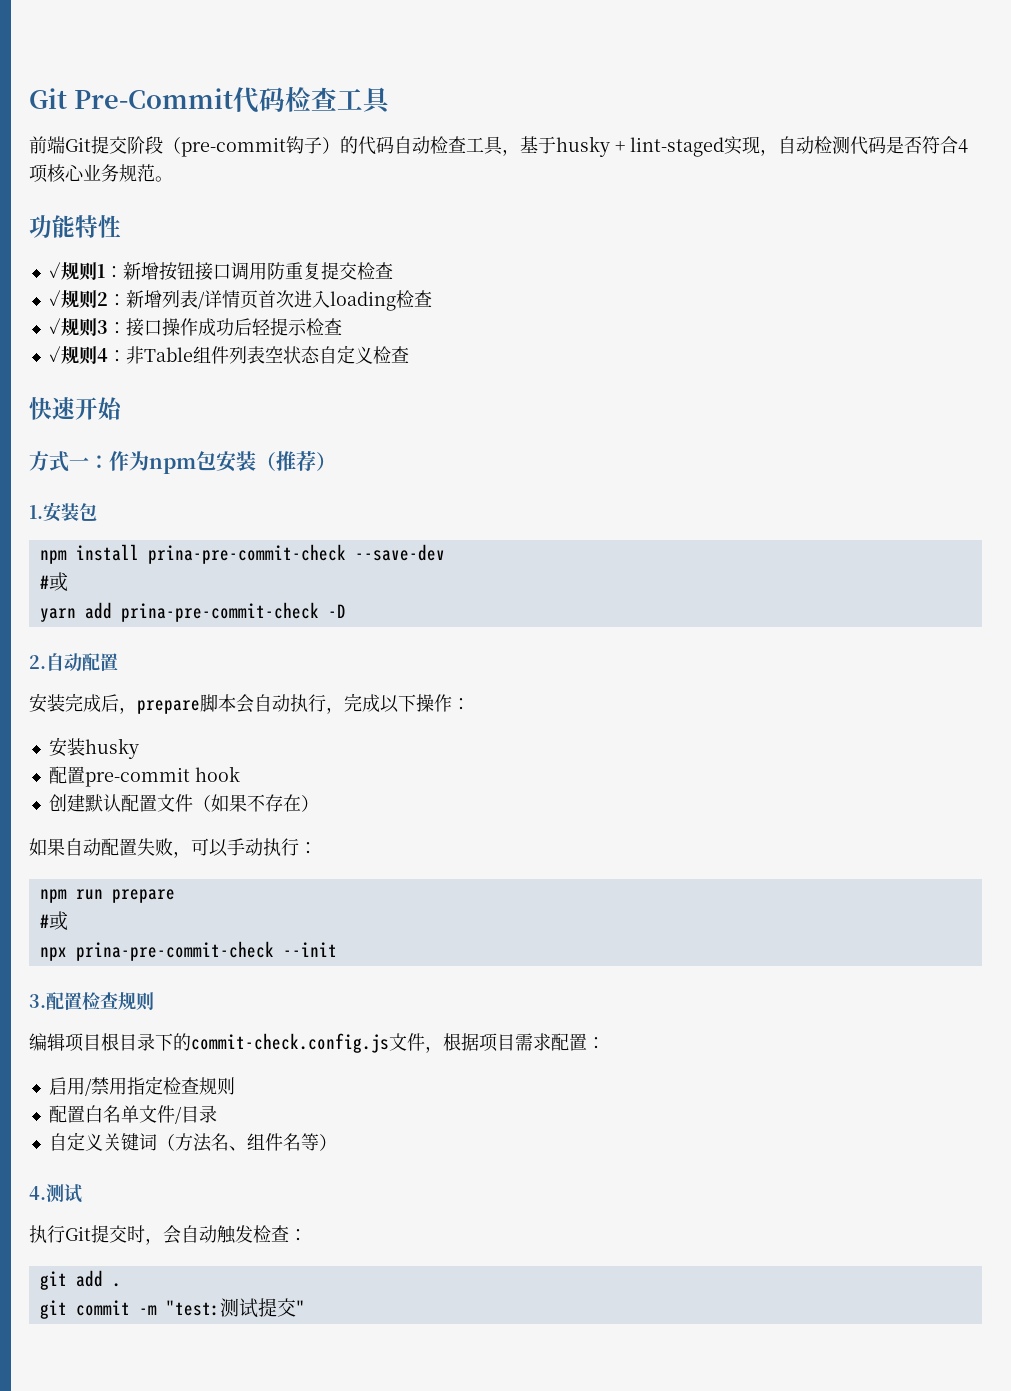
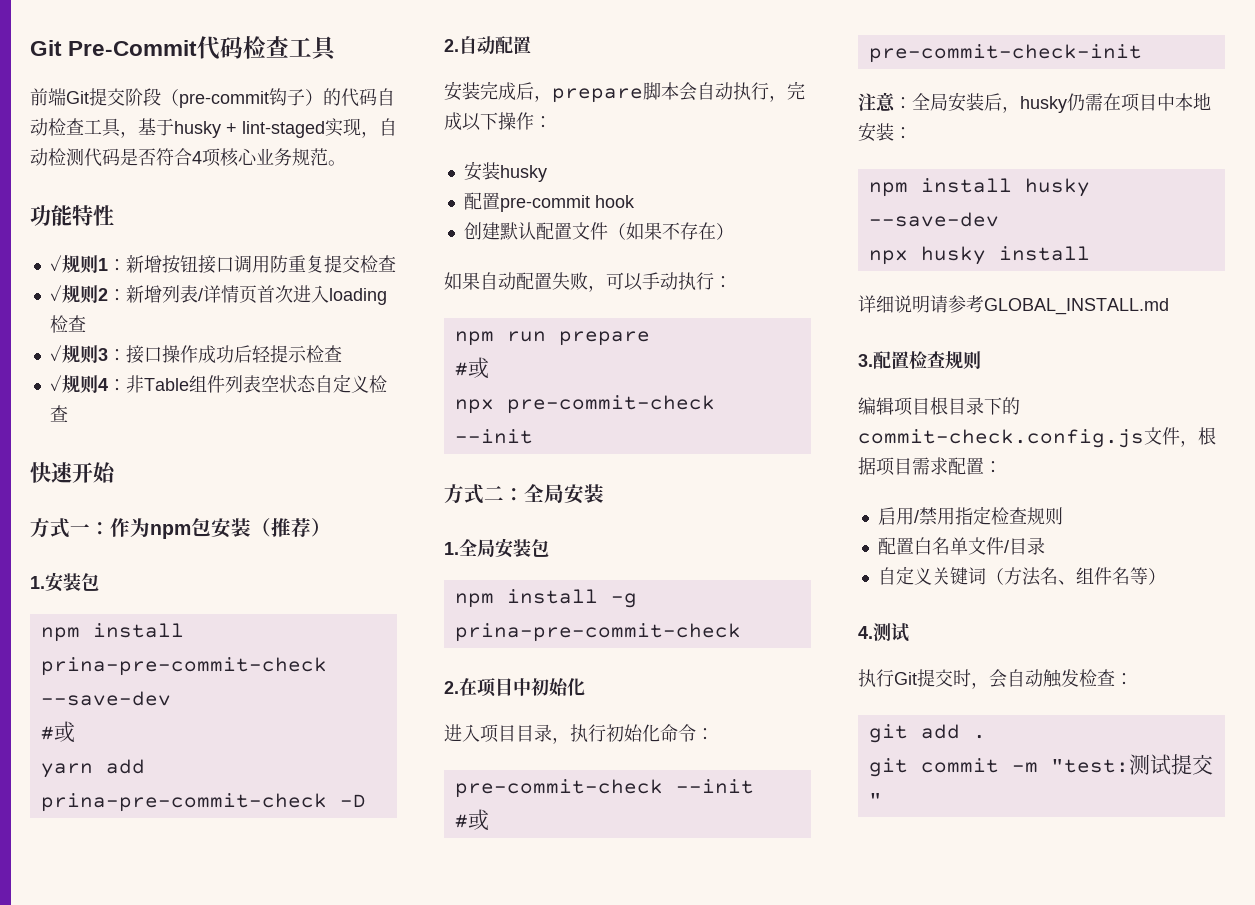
- npx prina-pre-commit-check --init
+ npx pre-commit-check --init
+ 方式二：全局安装
+ 1.全局安装包
+ npm install -g prina-pre-commit-check
+ 2.在项目中初始化
+ 进入项目目录，执行初始化命令：
+ pre-commit-check --init
+ #或
+ pre-commit-check-init
+ 注意：全局安装后，husky仍需在项目中本地安装：
+ npm install husky --save-dev
+ npx husky install
+ 详细说明请参考GLOBAL_INSTALL.md

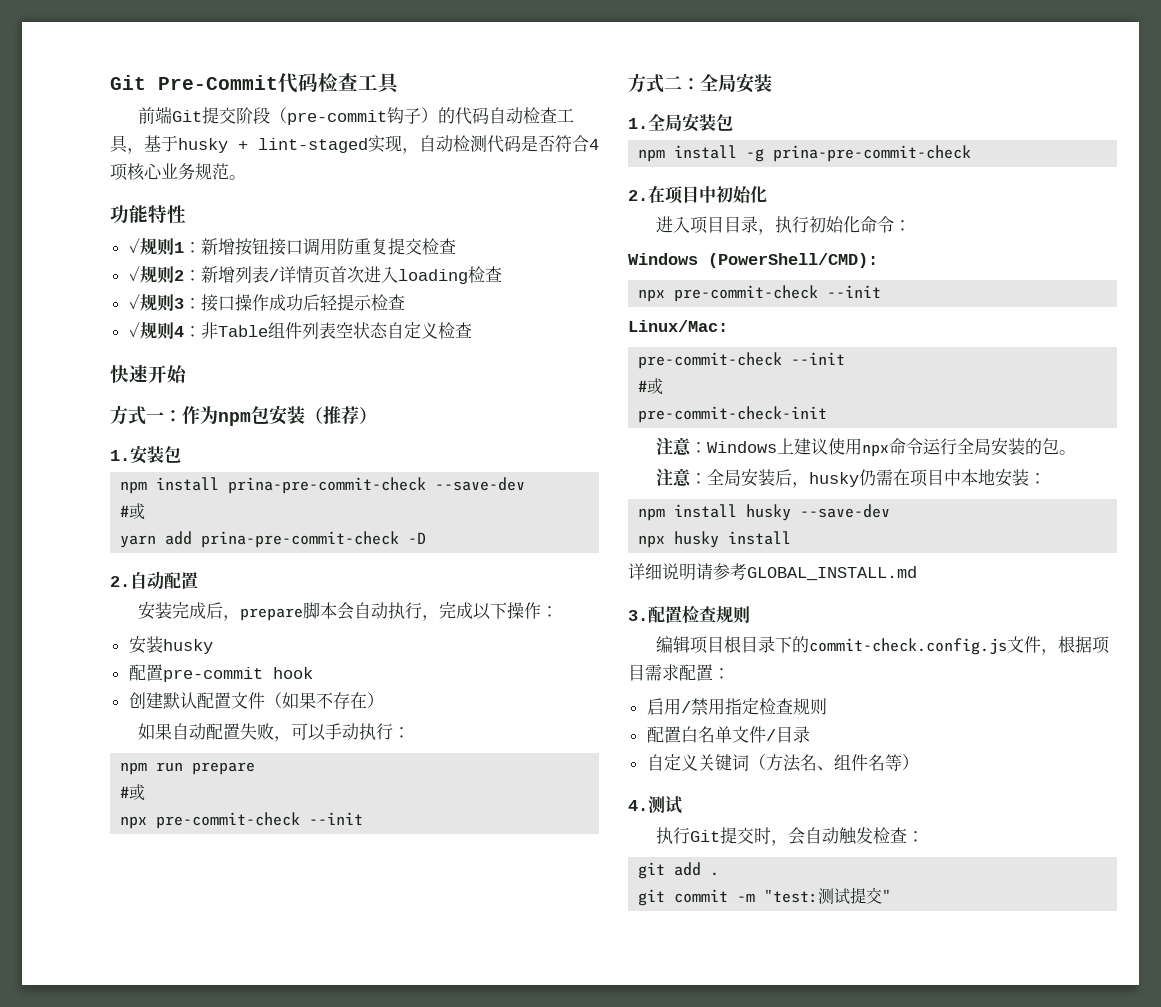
+ Windows (PowerShell/CMD):
+ npx pre-commit-check --init
+ Linux/Mac:
+ 注意：Windows上建议使用npx命令运行全局安装的包。

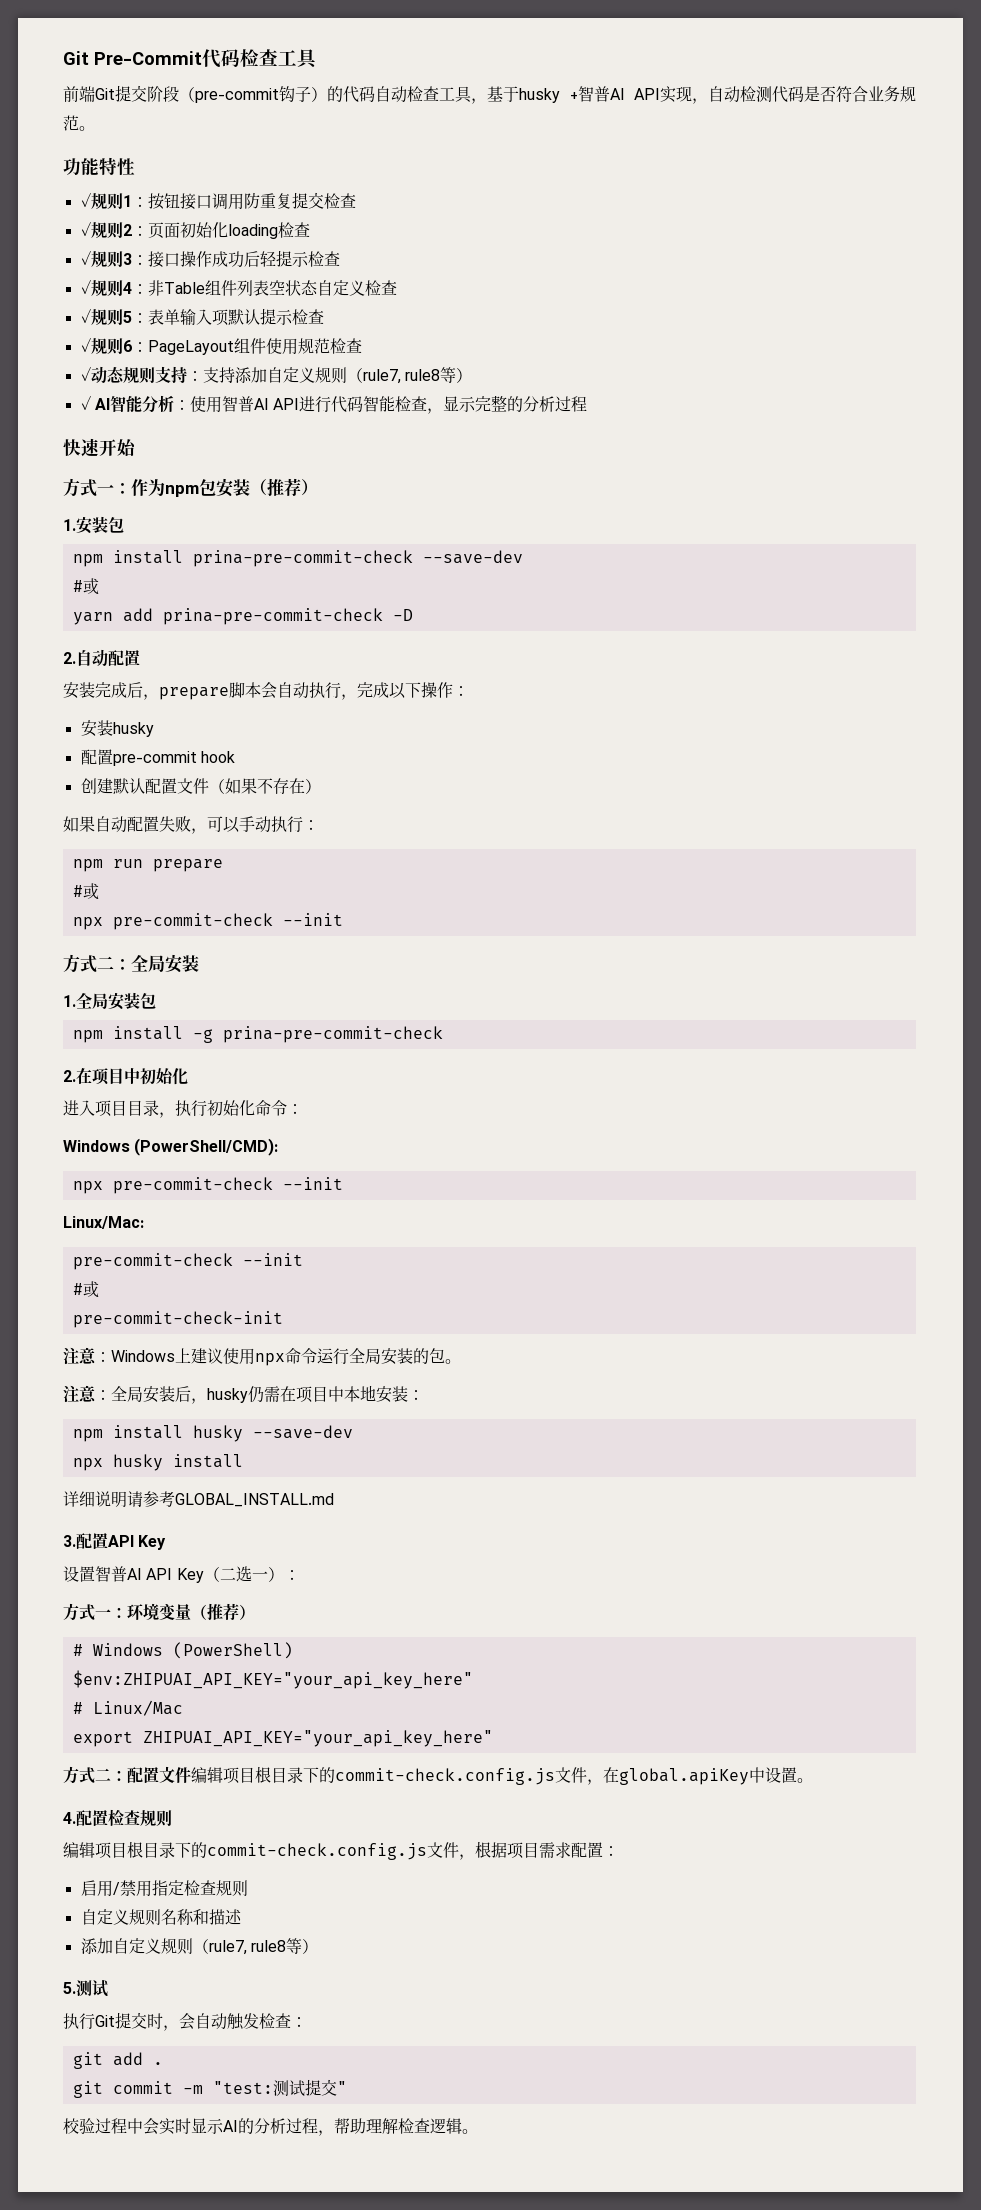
- 前端Git提交阶段（pre-commit钩子）的代码自动检查工具，基于husky + lint-staged实现，自动检测代码是否符合4项核心业务规范。
+ 前端Git提交阶段（pre-commit钩子）的代码自动检查工具，基于husky +智普AI API实现，自动检测代码是否符合业务规范。
- ✓规则1：新增按钮接口调用防重复提交检查
+ ✓规则1：按钮接口调用防重复提交检查
- ✓规则2：新增列表/详情页首次进入loading检查
+ ✓规则2：页面初始化loading检查
+ ✓规则5：表单输入项默认提示检查
+ ✓规则6：PageLayout组件使用规范检查
+ ✓动态规则支持：支持添加自定义规则（rule7, rule8等）
+ ✓ AI智能分析：使用智普AI API进行代码智能检查，显示完整的分析过程
- 3.配置检查规则
+ 3.配置API Key
+ 设置智普AI API Key（二选一）：
+ 方式一：环境变量（推荐）
+ # Windows (PowerShell)
+ $env:ZHIPUAI_API_KEY="your_api_key_here"
+ # Linux/Mac
+ export ZHIPUAI_API_KEY="your_api_key_here"
+ 方式二：配置文件编辑项目根目录下的commit-check.config.js文件，在global.apiKey中设置。
+ 4.配置检查规则
- 配置白名单文件/目录
- 自定义关键词（方法名、组件名等）
- 4.测试
+ 自定义规则名称和描述
+ 添加自定义规则（rule7, rule8等）
+ 5.测试
+ 校验过程中会实时显示AI的分析过程，帮助理解检查逻辑。

